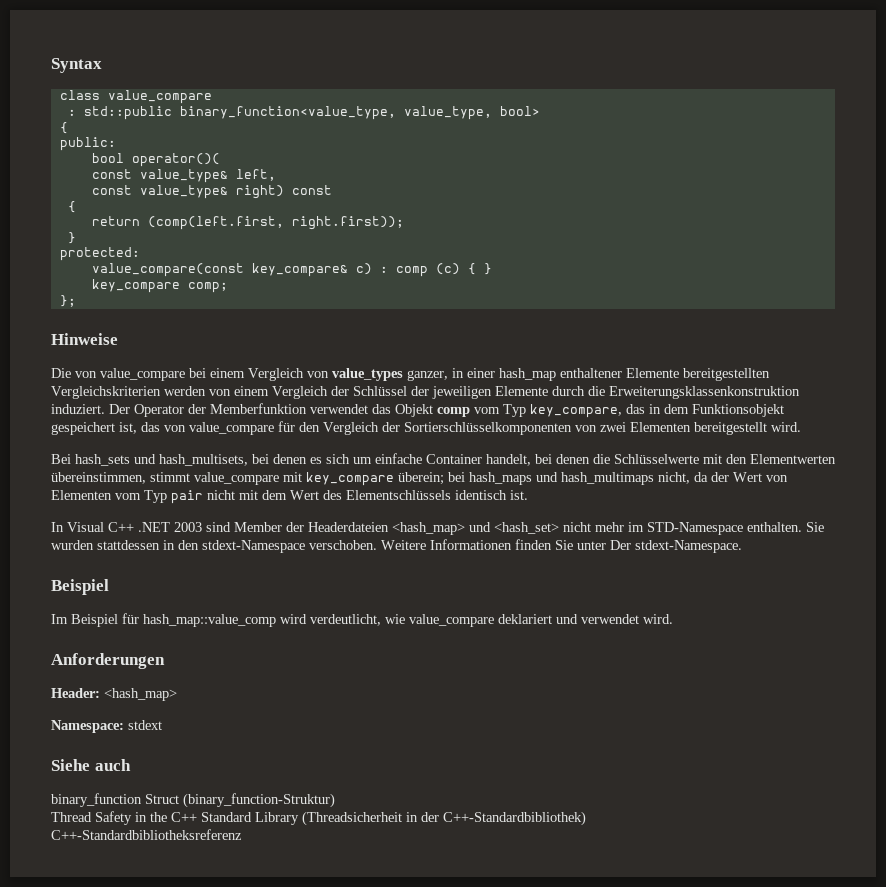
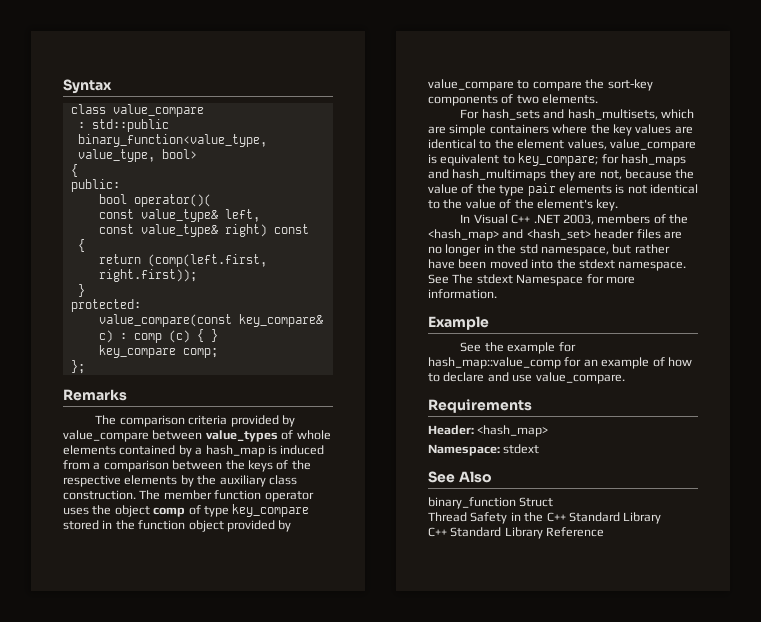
- Hinweise
- Die von value_compare bei einem Vergleich von value_types ganzer, in einer hash_map enthaltener Elemente bereitgestellten Vergleichskriterien werden von einem Vergleich der Schlüssel der jeweiligen Elemente durch die Erweiterungsklassenkonstruktion induziert. Der Operator der Memberfunktion verwendet das Objekt comp vom Typ key_compare, das in dem Funktionsobjekt gespeichert ist, das von value_compare für den Vergleich der Sortierschlüsselkomponenten von zwei Elementen bereitgestellt wird.
- Bei hash_sets und hash_multisets, bei denen es sich um einfache Container handelt, bei denen die Schlüsselwerte mit den Elementwerten übereinstimmen, stimmt value_compare mit key_compare überein; bei hash_maps und hash_multimaps nicht, da der Wert von Elementen vom Typ pair nicht mit dem Wert des Elementschlüssels identisch ist.
- In Visual C++ .NET 2003 sind Member der Headerdateien <hash_map> und <hash_set> nicht mehr im STD-Namespace enthalten. Sie wurden stattdessen in den stdext-Namespace verschoben. Weitere Informationen finden Sie unter Der stdext-Namespace.
- Beispiel
- Im Beispiel für hash_map::value_comp wird verdeutlicht, wie value_compare deklariert und verwendet wird.
- Anforderungen
+ Remarks
+ The comparison criteria provided by value_compare between value_types of whole elements contained by a hash_map is induced from a comparison between the keys of the respective elements by the auxiliary class construction. The member function operator uses the object comp of type key_compare stored in the function object provided by value_compare to compare the sort-key components of two elements.
+ For hash_sets and hash_multisets, which are simple containers where the key values are identical to the element values, value_compare is equivalent to key_compare; for hash_maps and hash_multimaps they are not, because the value of the type pair elements is not identical to the value of the element's key.
+ In Visual C++ .NET 2003, members of the <hash_map> and <hash_set> header files are no longer in the std namespace, but rather have been moved into the stdext namespace. See The stdext Namespace for more information.
+ Example
+ See the example for hash_map::value_comp for an example of how to declare and use value_compare.
+ Requirements
- Siehe auch
+ See Also
- binary_function Struct (binary_function-Struktur)
+ binary_function Struct
- Thread Safety in the C++ Standard Library (Threadsicherheit in der C++-Standardbibliothek)
- C++-Standardbibliotheksreferenz
+ Thread Safety in the C++ Standard Library
+ C++ Standard Library Reference

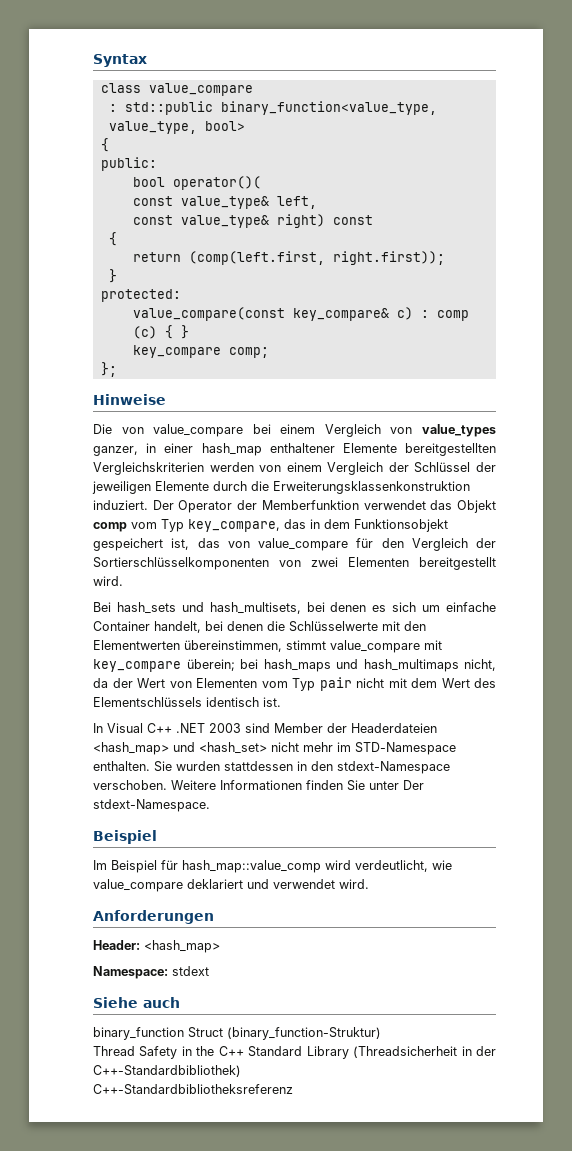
- Remarks
- The comparison criteria provided by value_compare between value_types of whole elements contained by a hash_map is induced from a comparison between the keys of the respective elements by the auxiliary class construction. The member function operator uses the object comp of type key_compare stored in the function object provided by value_compare to compare the sort-key components of two elements.
- For hash_sets and hash_multisets, which are simple containers where the key values are identical to the element values, value_compare is equivalent to key_compare; for hash_maps and hash_multimaps they are not, because the value of the type pair elements is not identical to the value of the element's key.
- In Visual C++ .NET 2003, members of the <hash_map> and <hash_set> header files are no longer in the std namespace, but rather have been moved into the stdext namespace. See The stdext Namespace for more information.
- Example
- See the example for hash_map::value_comp for an example of how to declare and use value_compare.
- Requirements
+ Hinweise
+ Die von value_compare bei einem Vergleich von value_types ganzer, in einer hash_map enthaltener Elemente bereitgestellten Vergleichskriterien werden von einem Vergleich der Schlüssel der jeweiligen Elemente durch die Erweiterungsklassenkonstruktion induziert. Der Operator der Memberfunktion verwendet das Objekt comp vom Typ key_compare, das in dem Funktionsobjekt gespeichert ist, das von value_compare für den Vergleich der Sortierschlüsselkomponenten von zwei Elementen bereitgestellt wird.
+ Bei hash_sets und hash_multisets, bei denen es sich um einfache Container handelt, bei denen die Schlüsselwerte mit den Elementwerten übereinstimmen, stimmt value_compare mit key_compare überein; bei hash_maps und hash_multimaps nicht, da der Wert von Elementen vom Typ pair nicht mit dem Wert des Elementschlüssels identisch ist.
+ In Visual C++ .NET 2003 sind Member der Headerdateien <hash_map> und <hash_set> nicht mehr im STD-Namespace enthalten. Sie wurden stattdessen in den stdext-Namespace verschoben. Weitere Informationen finden Sie unter Der stdext-Namespace.
+ Beispiel
+ Im Beispiel für hash_map::value_comp wird verdeutlicht, wie value_compare deklariert und verwendet wird.
+ Anforderungen
- See Also
+ Siehe auch
- binary_function Struct
+ binary_function Struct (binary_function-Struktur)
- Thread Safety in the C++ Standard Library
- C++ Standard Library Reference
+ Thread Safety in the C++ Standard Library (Threadsicherheit in der C++-Standardbibliothek)
+ C++-Standardbibliotheksreferenz

